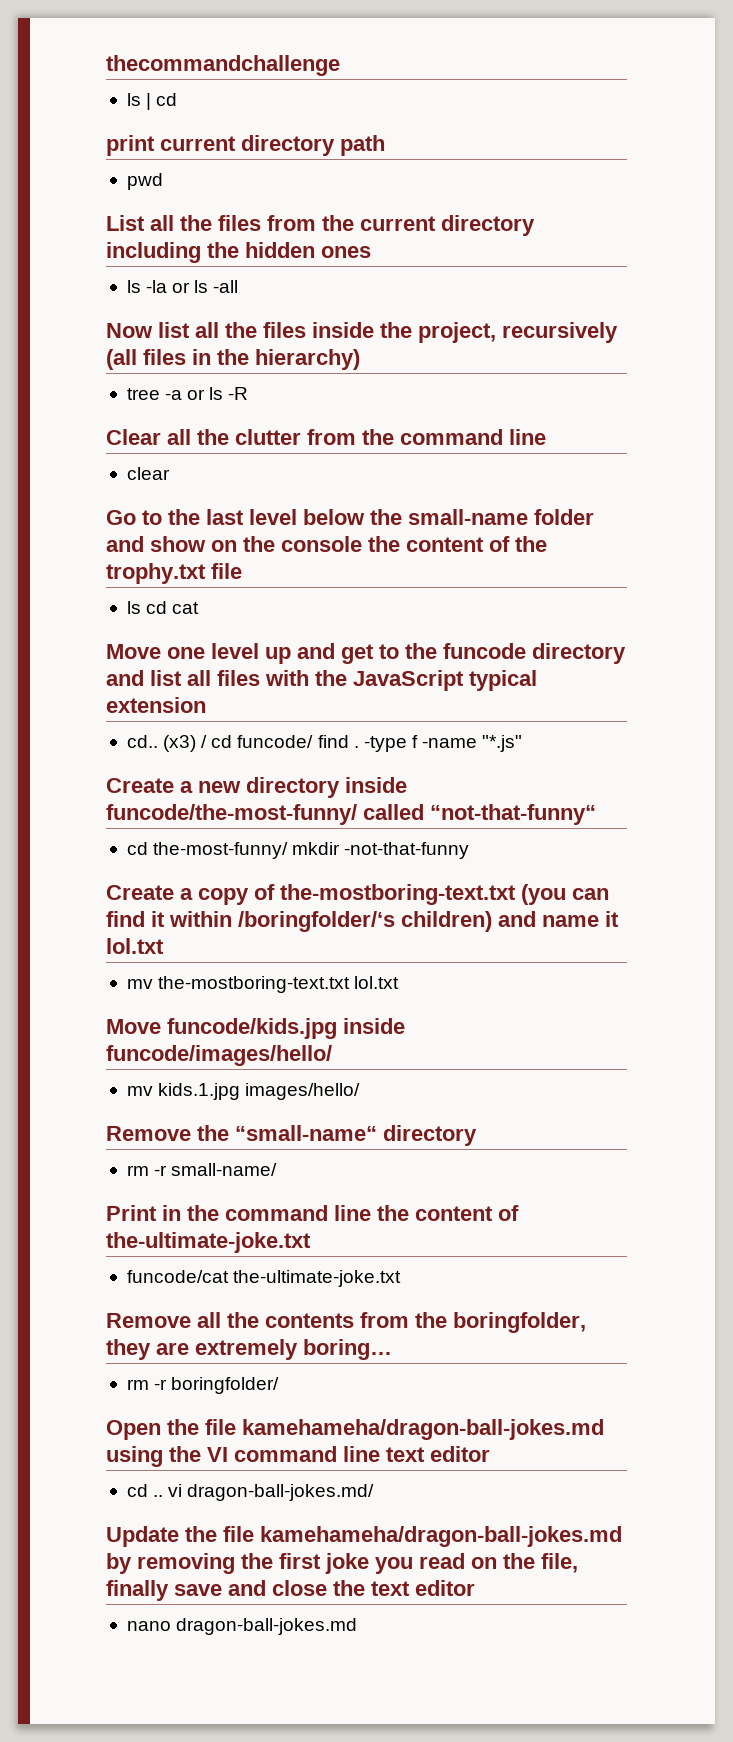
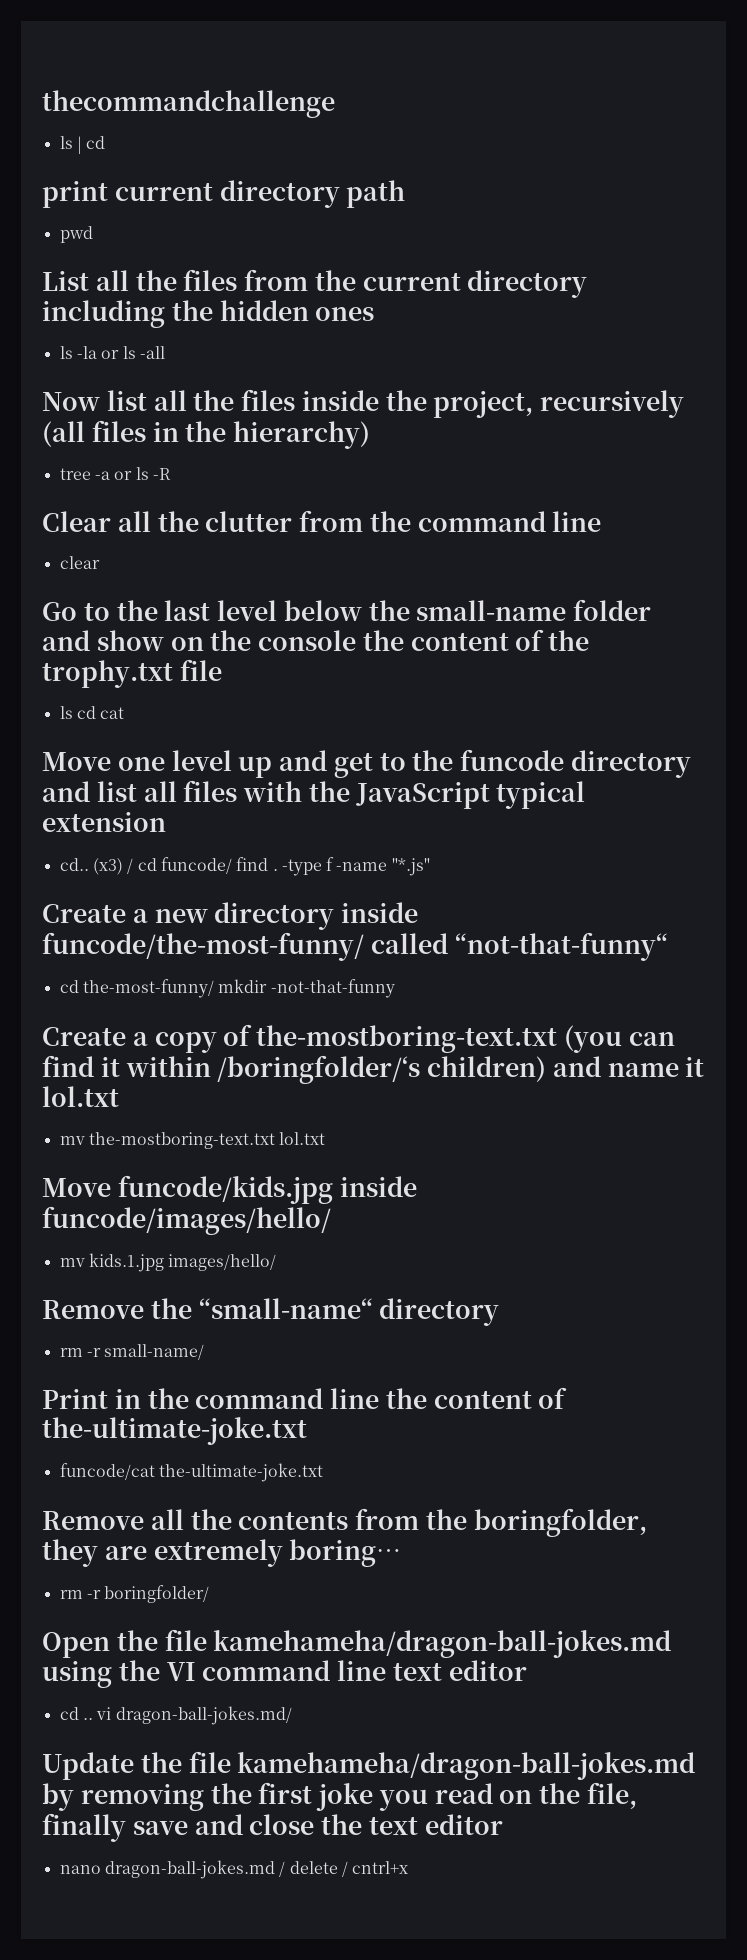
- nano dragon-ball-jokes.md
+ nano dragon-ball-jokes.md / delete / cntrl+x

